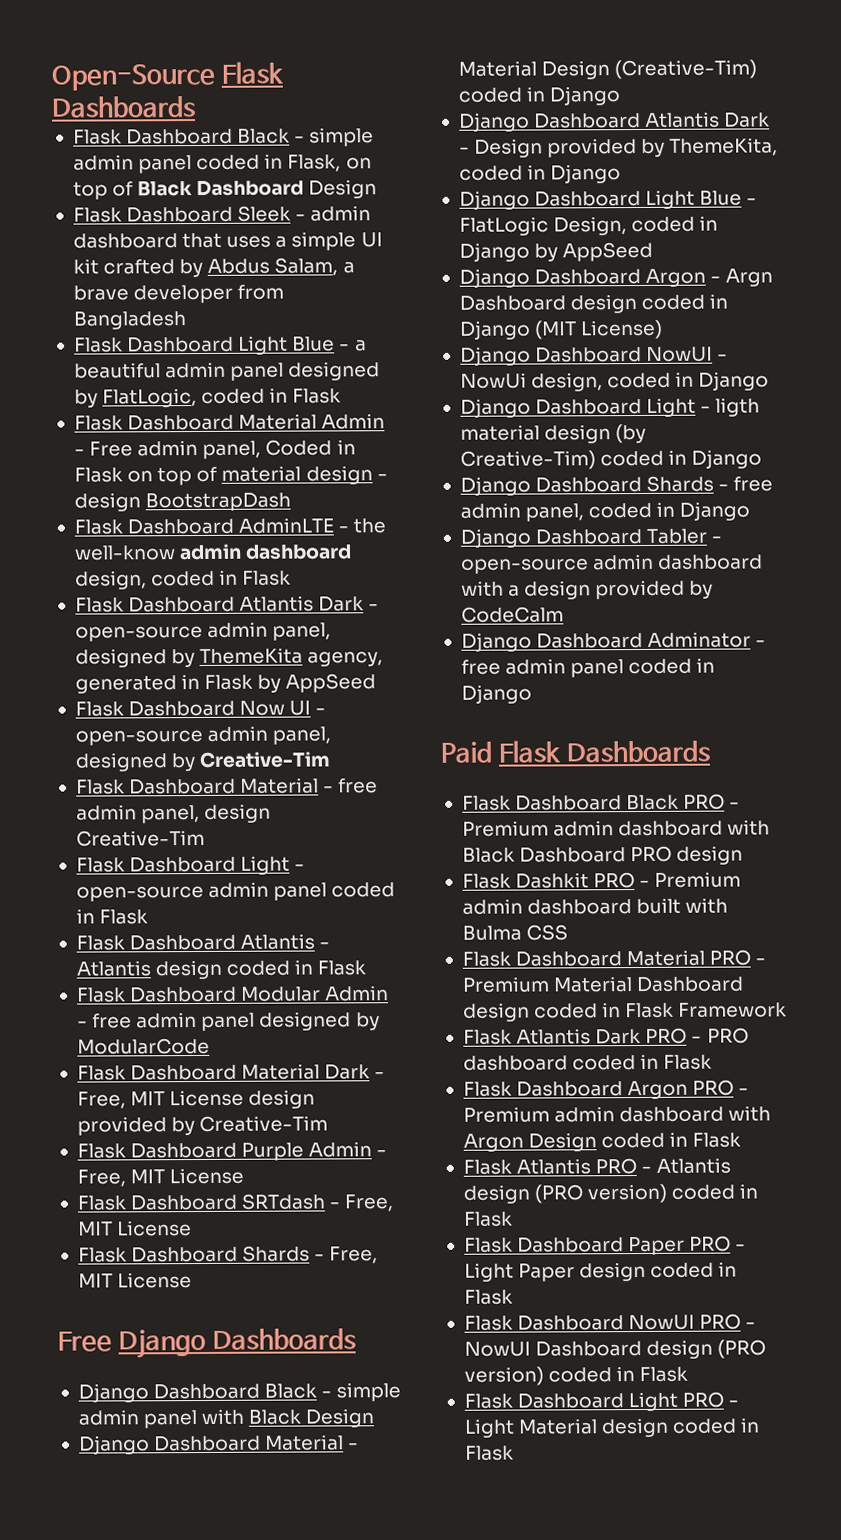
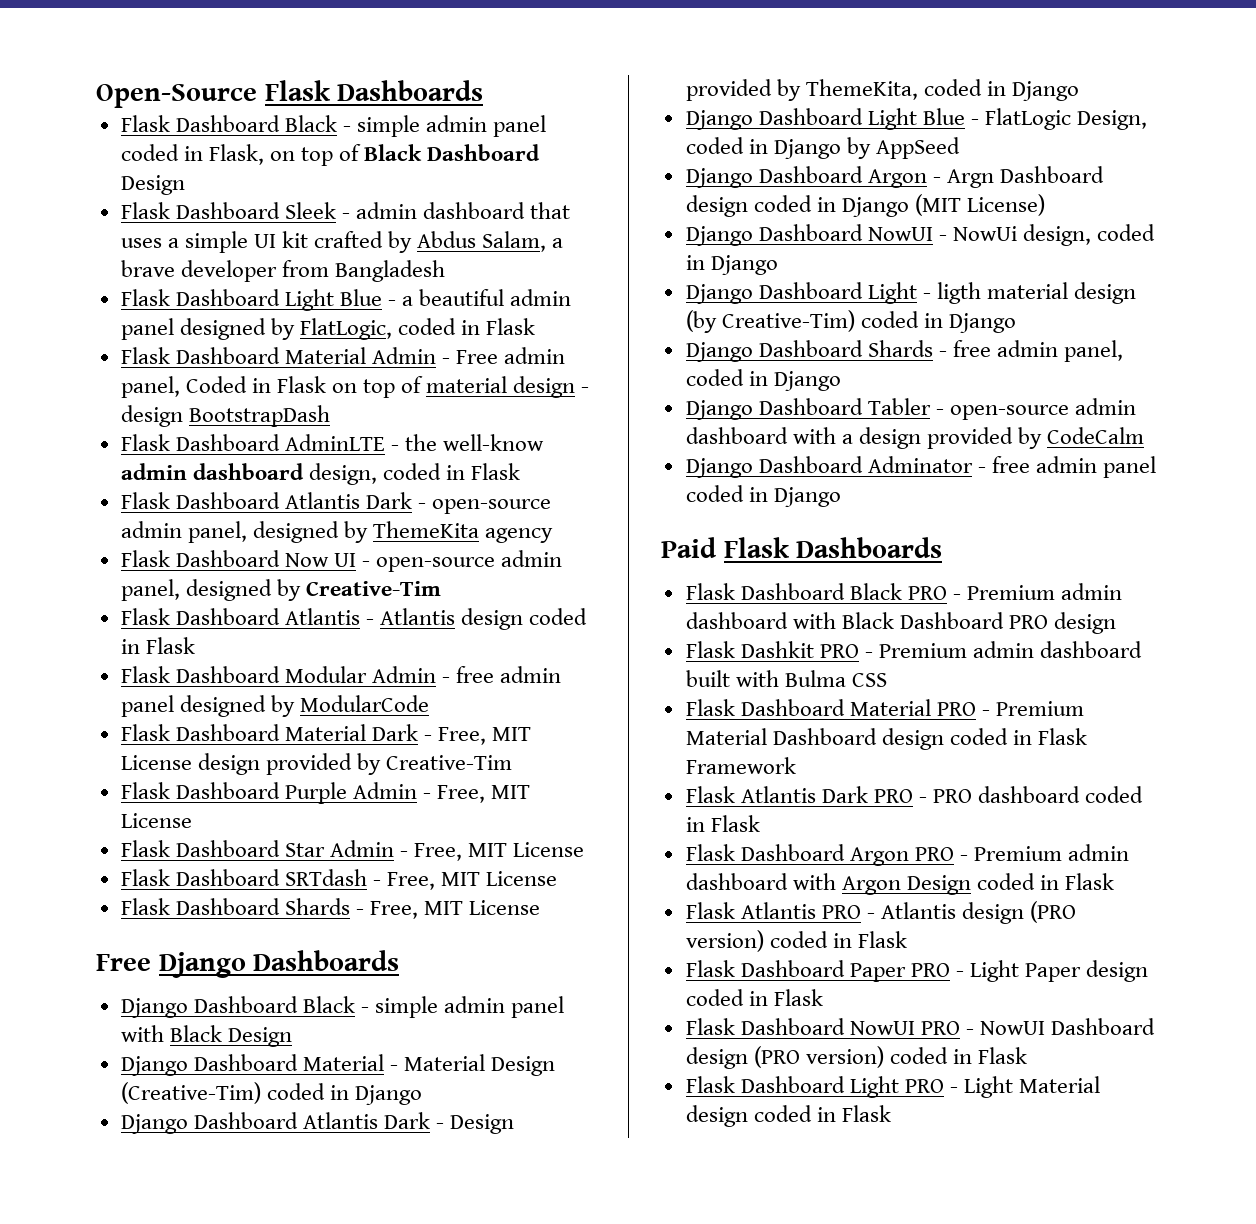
- Flask Dashboard Atlantis Dark - open-source admin panel, designed by ThemeKita agency, generated in Flask by AppSeed
+ Flask Dashboard Atlantis Dark - open-source admin panel, designed by ThemeKita agency
- Flask Dashboard Material - free admin panel, design Creative-Tim
- Flask Dashboard Light - open-source admin panel coded in Flask
+ Flask Dashboard Star Admin - Free, MIT License

